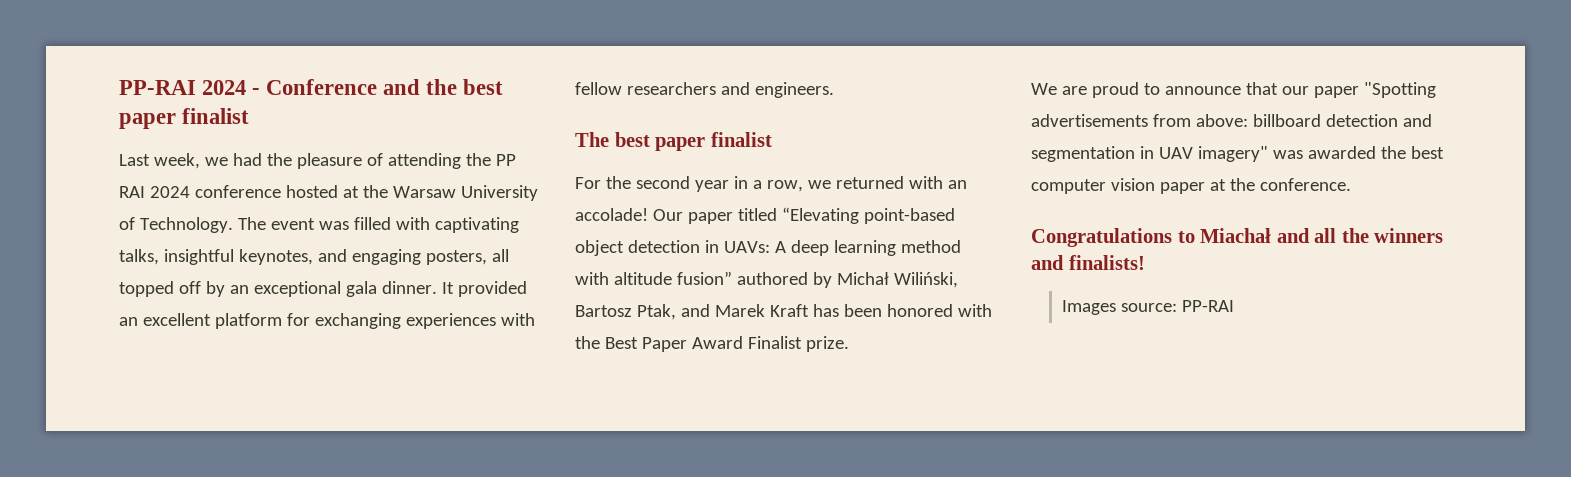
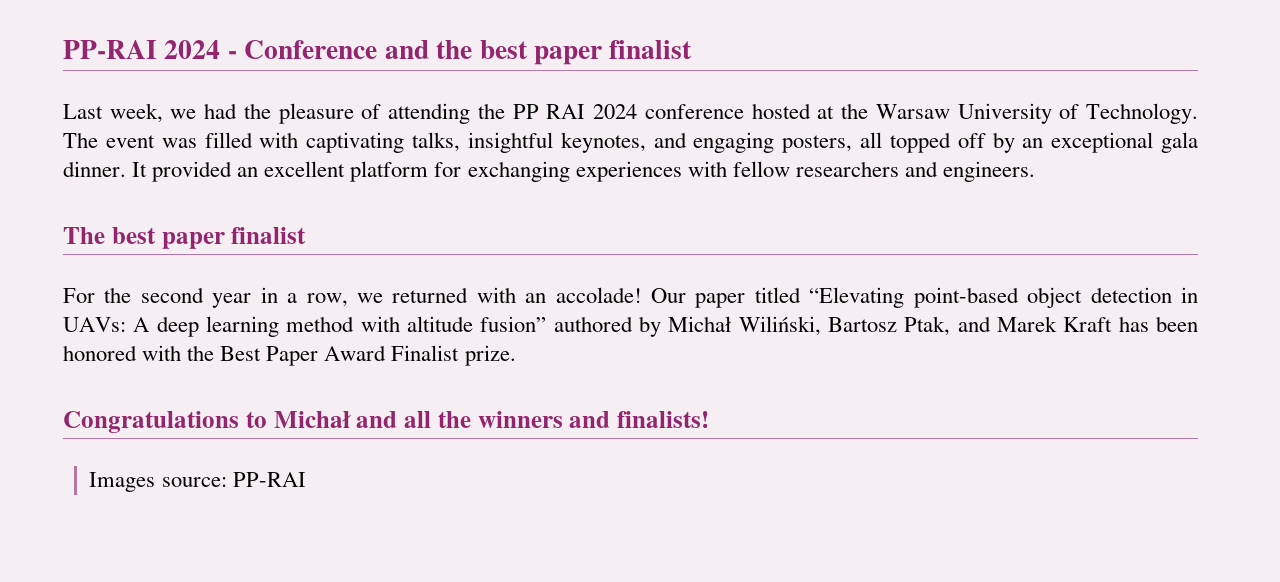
- We are proud to announce that our paper "Spotting advertisements from above: billboard detection and segmentation in UAV imagery" was awarded the best computer vision paper at the conference.
- Congratulations to Miachał and all the winners and finalists!
+ Congratulations to Michał and all the winners and finalists!

